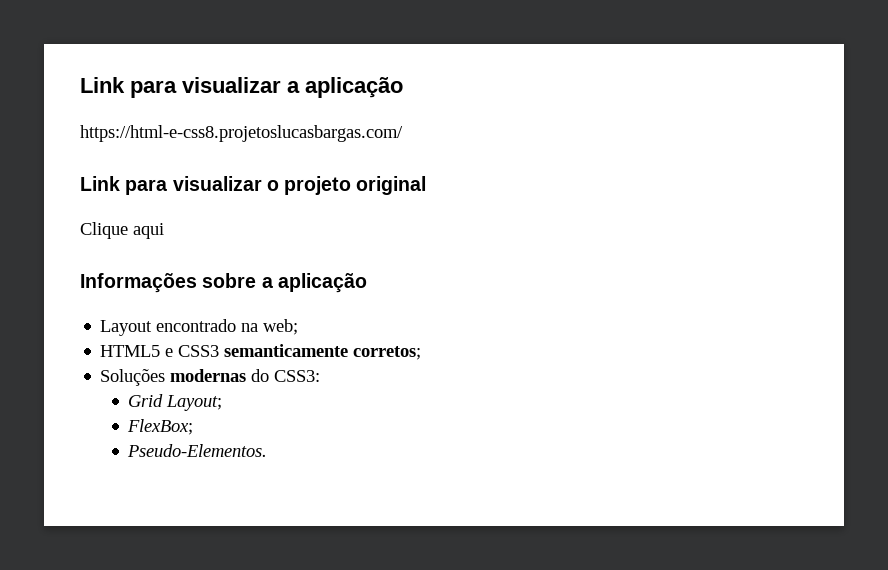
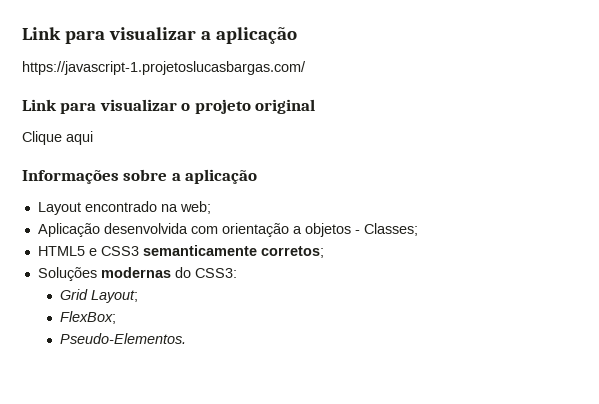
- https://html-e-css8.projetoslucasbargas.com/
+ https://javascript-1.projetoslucasbargas.com/
+ Aplicação desenvolvida com orientação a objetos - Classes;

